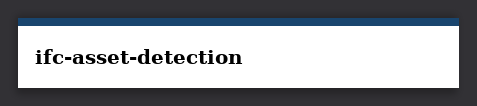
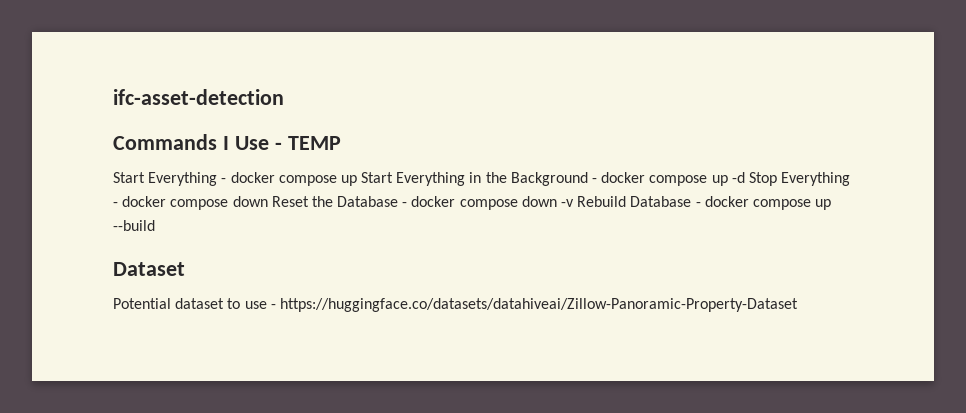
+ Commands I Use - TEMP
+ Start Everything - docker compose up Start Everything in the Background - docker compose up -d Stop Everything - docker compose down Reset the Database - docker compose down -v Rebuild Database - docker compose up --build
+ Dataset
+ Potential dataset to use - https://huggingface.co/datasets/datahiveai/Zillow-Panoramic-Property-Dataset

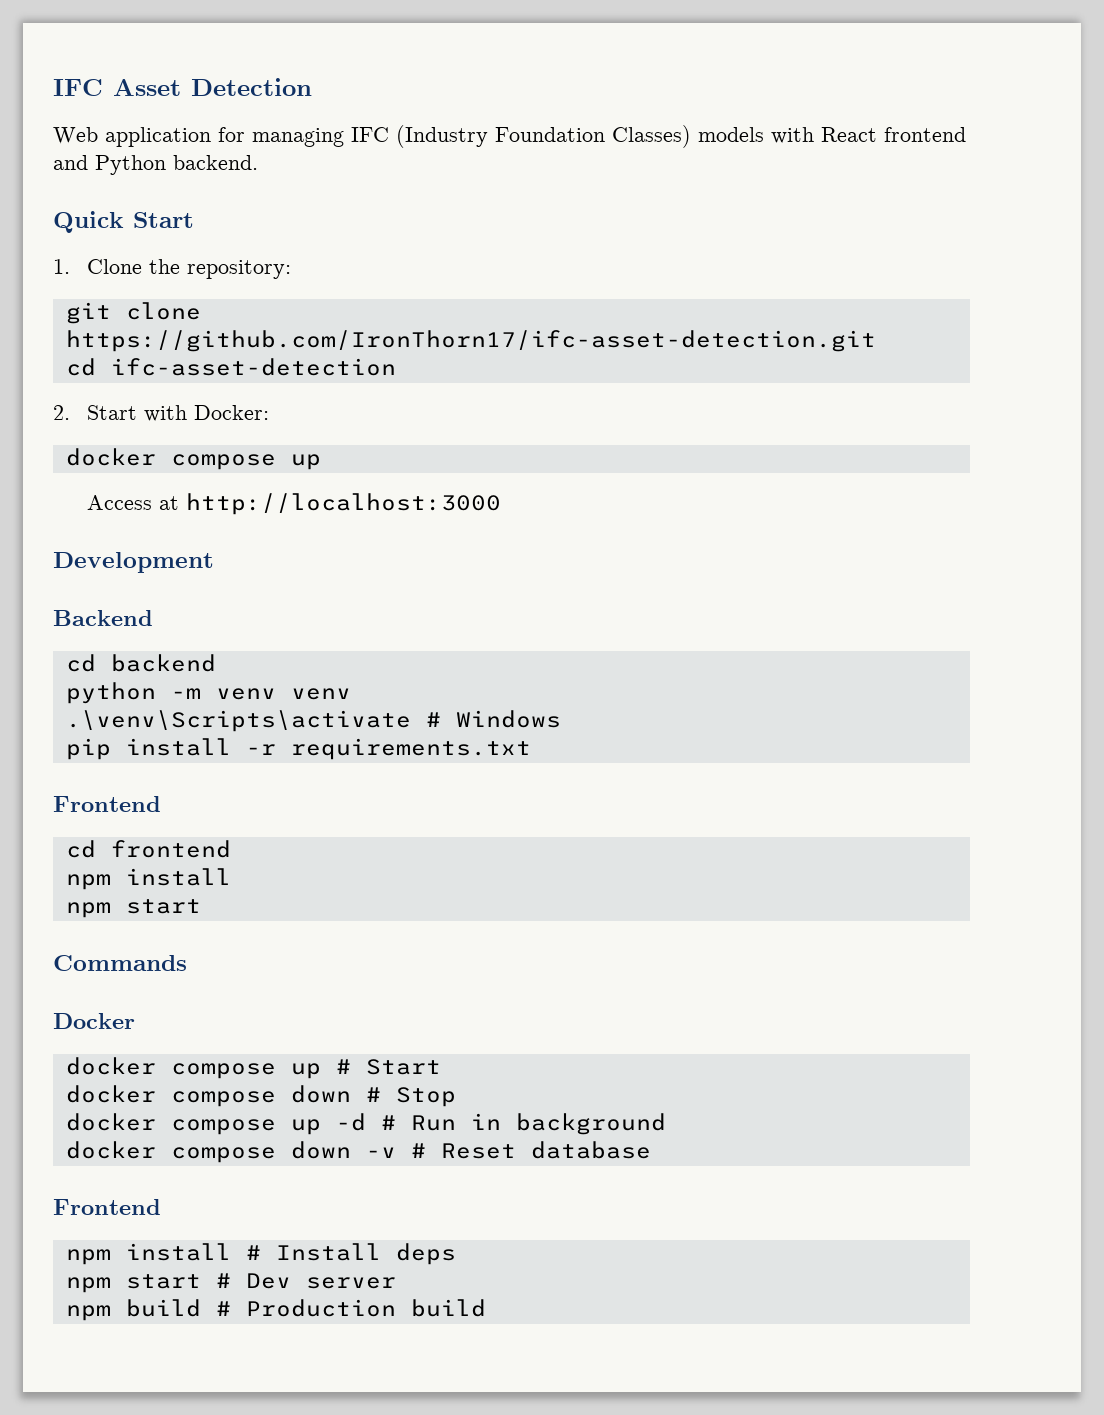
- ifc-asset-detection
- Commands I Use - TEMP
- Start Everything - docker compose up Start Everything in the Background - docker compose up -d Stop Everything - docker compose down Reset the Database - docker compose down -v Rebuild Database - docker compose up --build
- Dataset
- Potential dataset to use - https://huggingface.co/datasets/datahiveai/Zillow-Panoramic-Property-Dataset
+ IFC Asset Detection
+ Web application for managing IFC (Industry Foundation Classes) models with React frontend and Python backend.
+ Quick Start
+ 1. Clone the repository:
+ git clone https://github.com/IronThorn17/ifc-asset-detection.git
+ cd ifc-asset-detection
+ 2. Start with Docker:
+ docker compose up
+ Access at http://localhost:3000
+ Development
+ Backend
+ cd backend
+ python -m venv venv
+ .\venv\Scripts\activate # Windows
+ pip install -r requirements.txt
+ Frontend
+ cd frontend
+ npm install
+ npm start
+ Commands
+ Docker
+ docker compose up # Start
+ docker compose down # Stop
+ docker compose up -d # Run in background
+ docker compose down -v # Reset database
+ Frontend
+ npm install # Install deps
+ npm start # Dev server
+ npm build # Production build

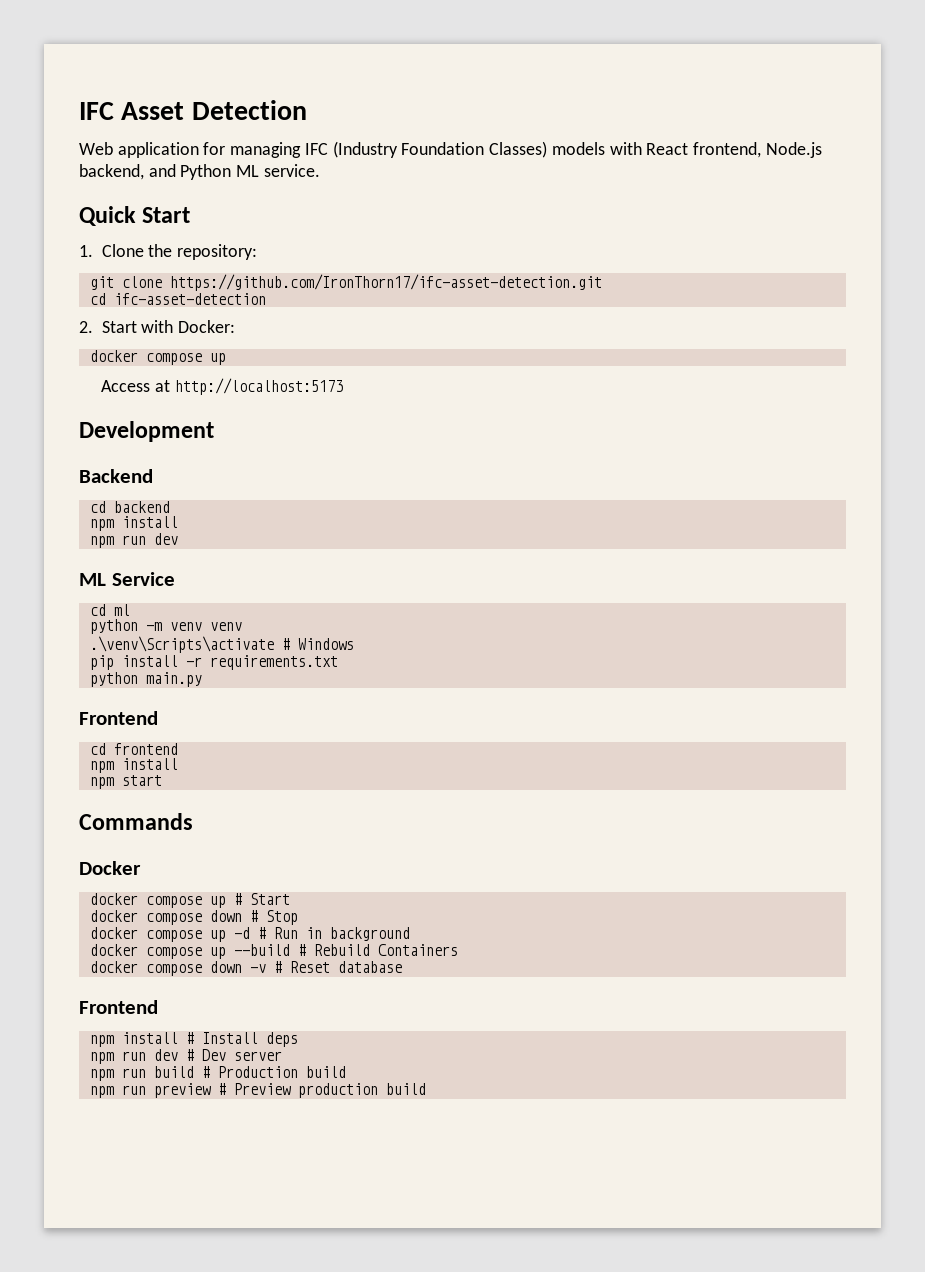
- Web application for managing IFC (Industry Foundation Classes) models with React frontend and Python backend.
+ Web application for managing IFC (Industry Foundation Classes) models with React frontend, Node.js backend, and Python ML service.
- Access at http://localhost:3000
+ Access at http://localhost:5173
  cd backend
+ npm install
+ npm run dev
+ ML Service
+ cd ml
+ python main.py
+ docker compose up --build # Rebuild Containers
- npm start # Dev server
+ npm run dev # Dev server
- npm build # Production build
+ npm run build # Production build
+ npm run preview # Preview production build

